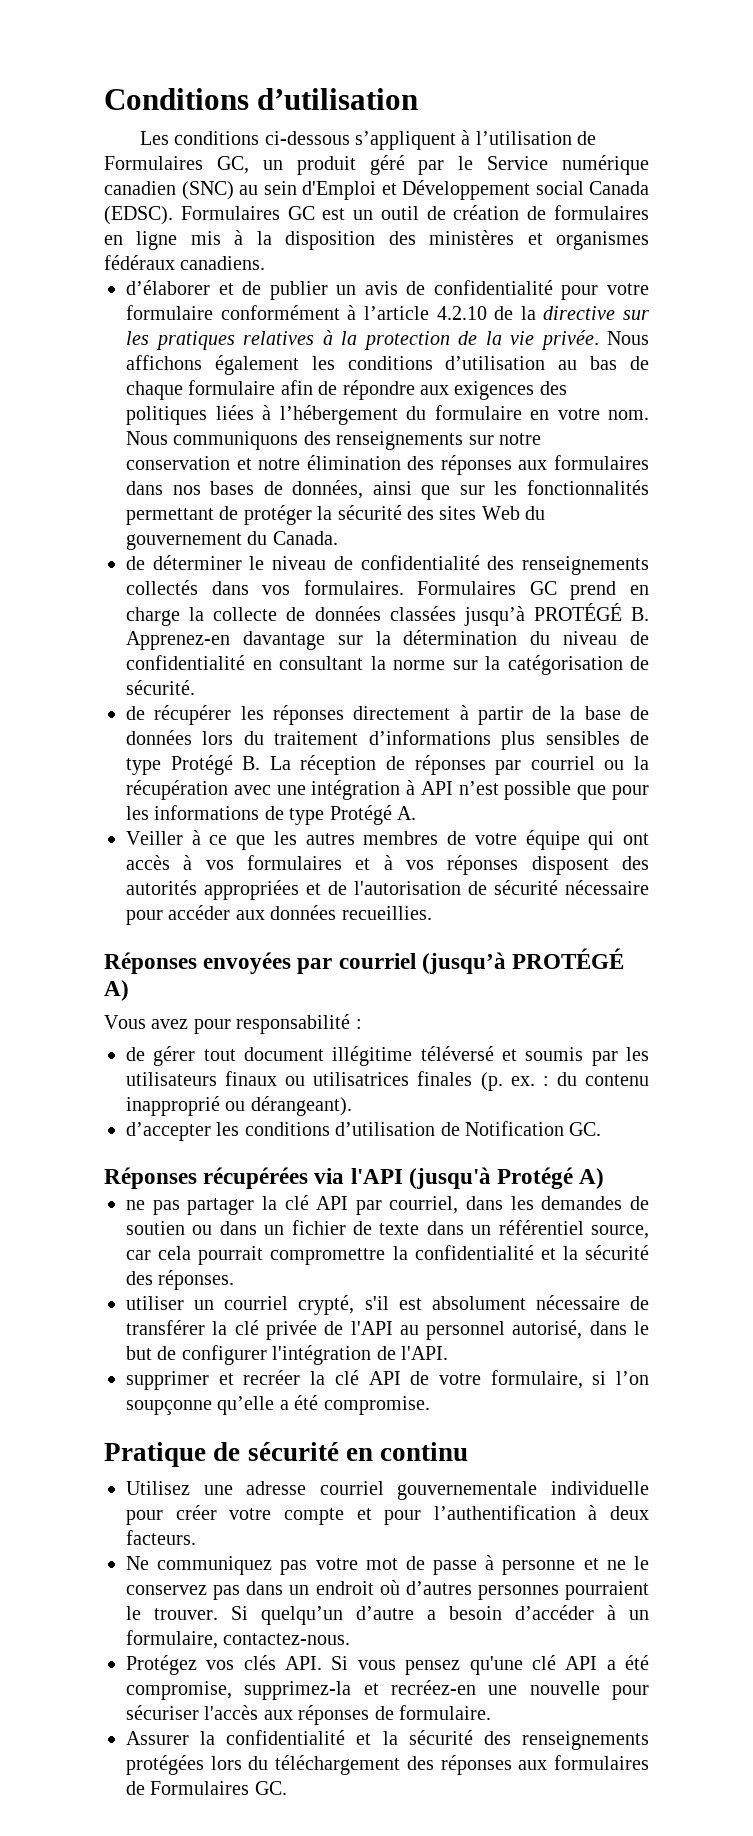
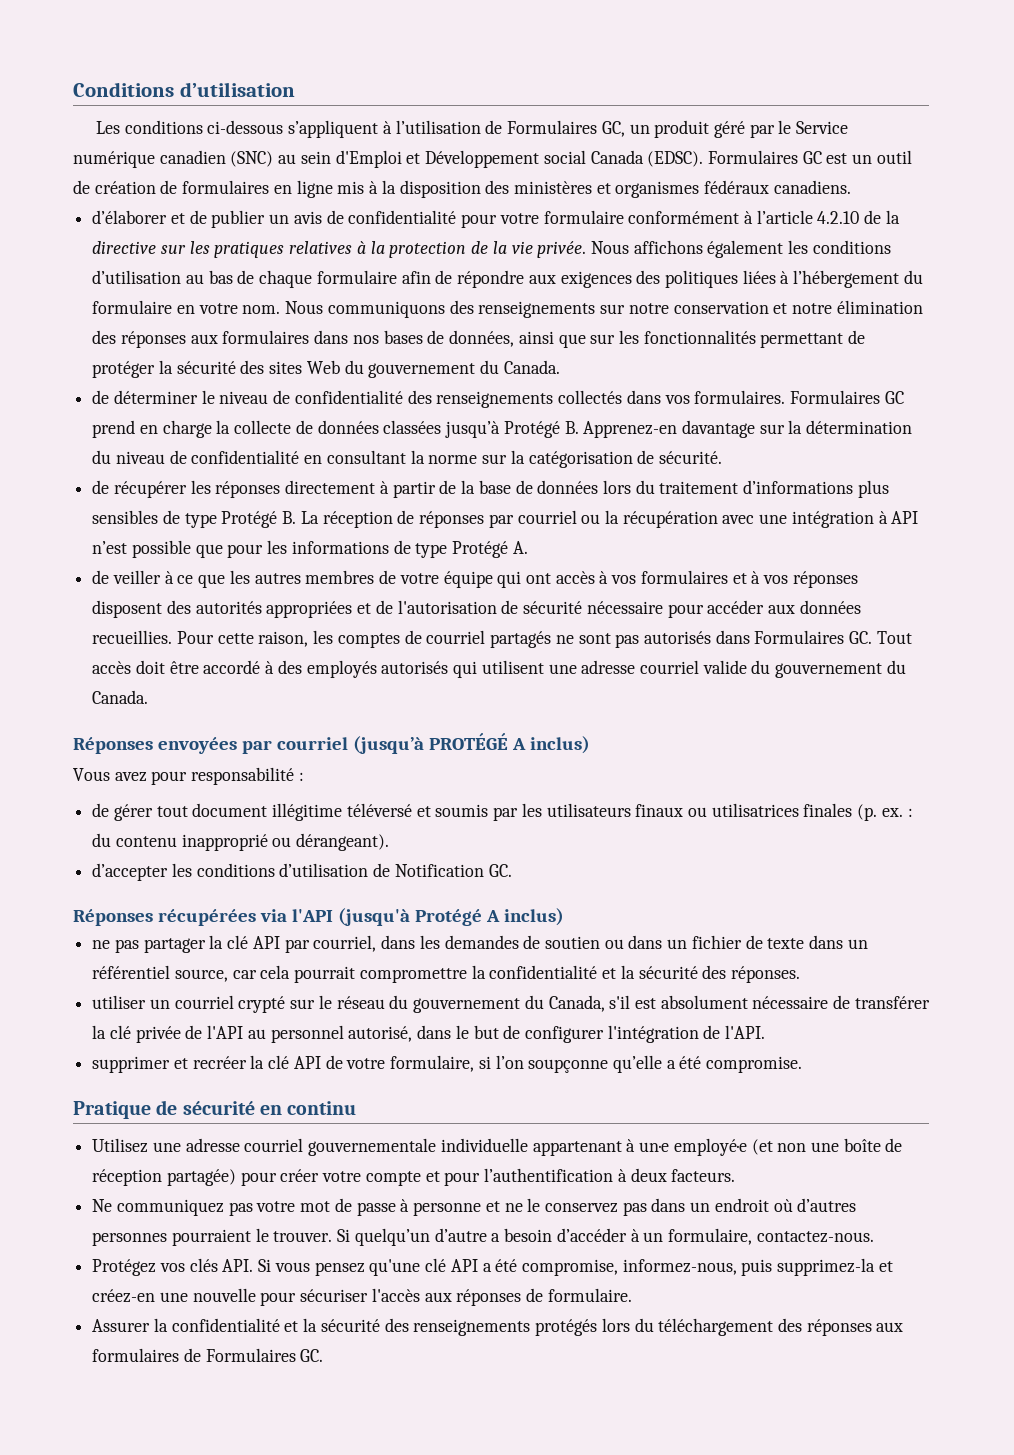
- Formulaires GC prend en charge la collecte de données classées jusqu’à PROTÉGÉ B. Apprenez-en davantage sur la détermination du niveau de confidentialité en consultant la norme sur la catégorisation de sécurité.
+ Formulaires GC prend en charge la collecte de données classées jusqu’à Protégé B. Apprenez-en davantage sur la détermination du niveau de confidentialité en consultant la norme sur la catégorisation de sécurité.
- Veiller à ce que les autres membres de votre équipe qui ont accès à vos formulaires et à vos réponses disposent des autorités appropriées et de l'autorisation de sécurité nécessaire pour accéder aux données recueillies.
+ de veiller à ce que les autres membres de votre équipe qui ont accès à vos formulaires et à vos réponses disposent des autorités appropriées et de l'autorisation de sécurité nécessaire pour accéder aux données recueillies. Pour cette raison, les comptes de courriel partagés ne sont pas autorisés dans Formulaires GC. Tout accès doit être accordé à des employés autorisés qui utilisent une adresse courriel valide du gouvernement du Canada.
- Réponses envoyées par courriel (jusqu’à PROTÉGÉ A)
+ Réponses envoyées par courriel (jusqu’à PROTÉGÉ A inclus)
- Réponses récupérées via l'API (jusqu'à Protégé A)
+ Réponses récupérées via l'API (jusqu'à Protégé A inclus)
- utiliser un courriel crypté, s'il est absolument nécessaire de transférer la clé privée de l'API au personnel autorisé, dans le but de configurer l'intégration de l'API.
+ utiliser un courriel crypté sur le réseau du gouvernement du Canada, s'il est absolument nécessaire de transférer la clé privée de l'API au personnel autorisé, dans le but de configurer l'intégration de l'API.
- Utilisez une adresse courriel gouvernementale individuelle pour créer votre compte et pour l’authentification à deux facteurs.
+ Utilisez une adresse courriel gouvernementale individuelle appartenant à un·e employé·e (et non une boîte de réception partagée) pour créer votre compte et pour l’authentification à deux facteurs.
- Protégez vos clés API. Si vous pensez qu'une clé API a été compromise, supprimez-la et recréez-en une nouvelle pour sécuriser l'accès aux réponses de formulaire.
+ Protégez vos clés API. Si vous pensez qu'une clé API a été compromise, informez-nous, puis supprimez-la et créez-en une nouvelle pour sécuriser l'accès aux réponses de formulaire.
- Assurer la confidentialité et la sécurité des renseignements protégées lors du téléchargement des réponses aux formulaires de Formulaires GC.
+ Assurer la confidentialité et la sécurité des renseignements protégés lors du téléchargement des réponses aux formulaires de Formulaires GC.

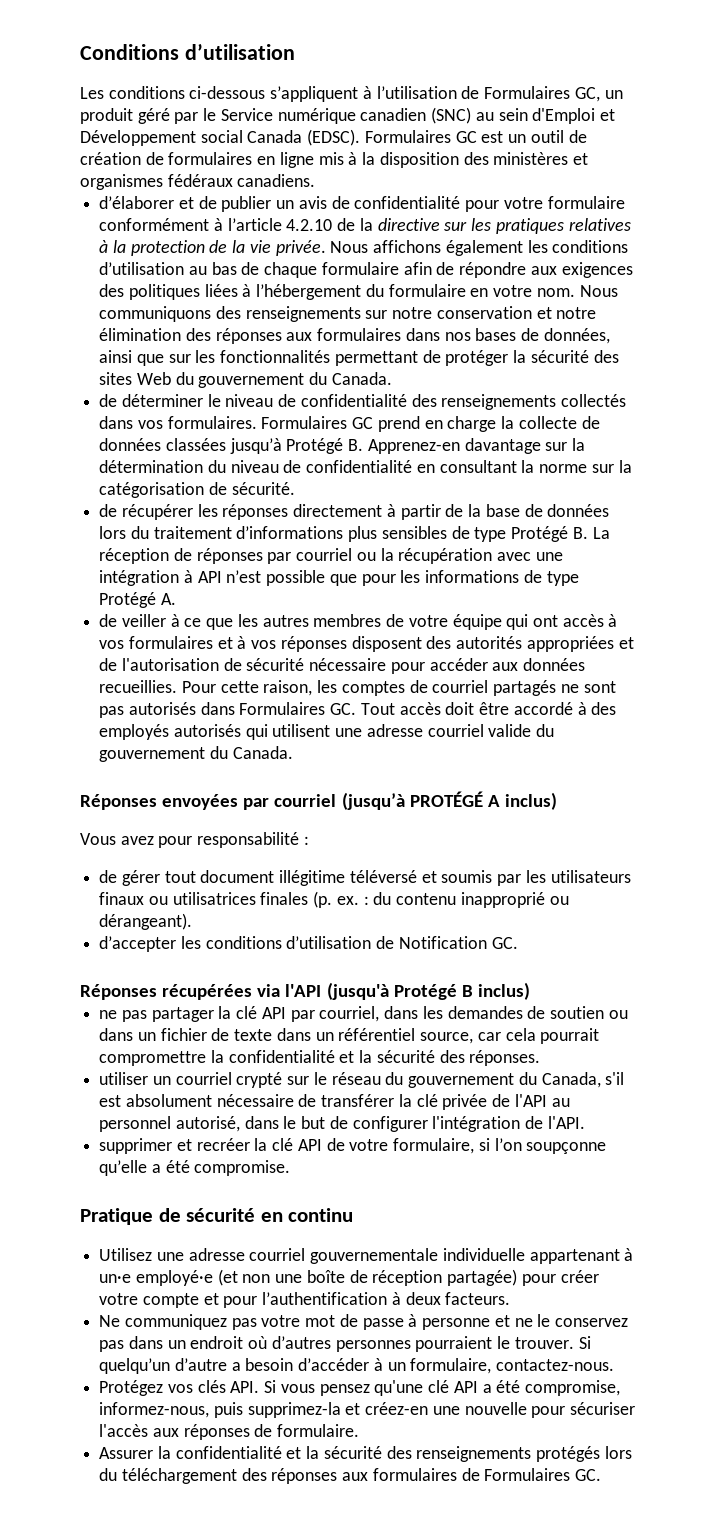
- Réponses récupérées via l'API (jusqu'à Protégé A inclus)
+ Réponses récupérées via l'API (jusqu'à Protégé B inclus)

